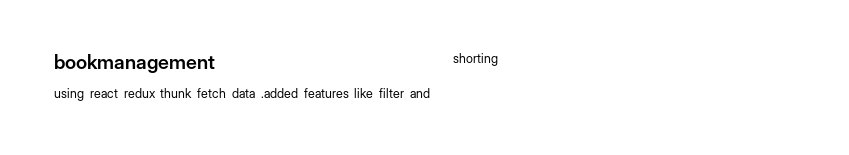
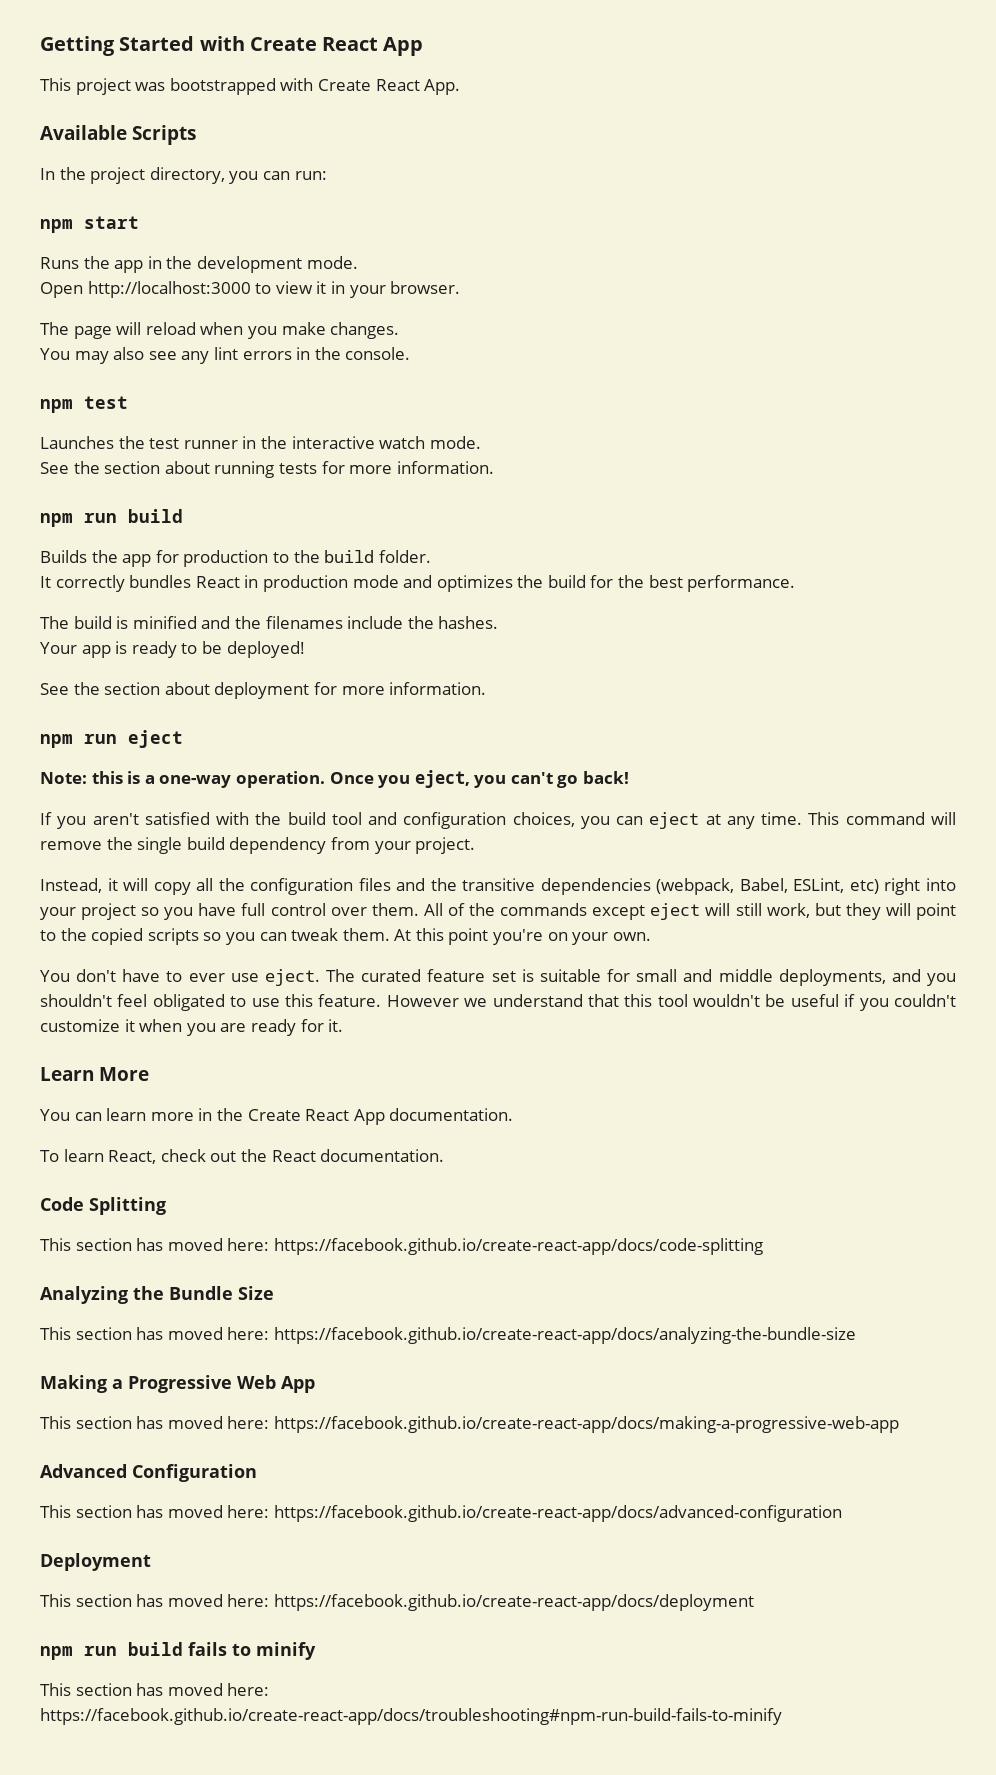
- bookmanagement
- using react redux thunk fetch data .added features like filter and shorting
+ Getting Started with Create React App
+ This project was bootstrapped with Create React App.
+ Available Scripts
+ In the project directory, you can run:
+ npm start
+ Runs the app in the development mode.
+ Open http://localhost:3000 to view it in your browser.
+ The page will reload when you make changes.
+ You may also see any lint errors in the console.
+ npm test
+ Launches the test runner in the interactive watch mode.
+ See the section about running tests for more information.
+ npm run build
+ Builds the app for production to the build folder.
+ It correctly bundles React in production mode and optimizes the build for the best performance.
+ The build is minified and the filenames include the hashes.
+ Your app is ready to be deployed!
+ See the section about deployment for more information.
+ npm run eject
+ Note: this is a one-way operation. Once you eject, you can't go back!
+ If you aren't satisfied with the build tool and configuration choices, you can eject at any time. This command will remove the single build dependency from your project.
+ Instead, it will copy all the configuration files and the transitive dependencies (webpack, Babel, ESLint, etc) right into your project so you have full control over them. All of the commands except eject will still work, but they will point to the copied scripts so you can tweak them. At this point you're on your own.
+ You don't have to ever use eject. The curated feature set is suitable for small and middle deployments, and you shouldn't feel obligated to use this feature. However we understand that this tool wouldn't be useful if you couldn't customize it when you are ready for it.
+ Learn More
+ You can learn more in the Create React App documentation.
+ To learn React, check out the React documentation.
+ Code Splitting
+ This section has moved here: https://facebook.github.io/create-react-app/docs/code-splitting
+ Analyzing the Bundle Size
+ This section has moved here: https://facebook.github.io/create-react-app/docs/analyzing-the-bundle-size
+ Making a Progressive Web App
+ This section has moved here: https://facebook.github.io/create-react-app/docs/making-a-progressive-web-app
+ Advanced Configuration
+ This section has moved here: https://facebook.github.io/create-react-app/docs/advanced-configuration
+ Deployment
+ This section has moved here: https://facebook.github.io/create-react-app/docs/deployment
+ npm run build fails to minify
+ This section has moved here: https://facebook.github.io/create-react-app/docs/troubleshooting#npm-run-build-fails-to-minify

